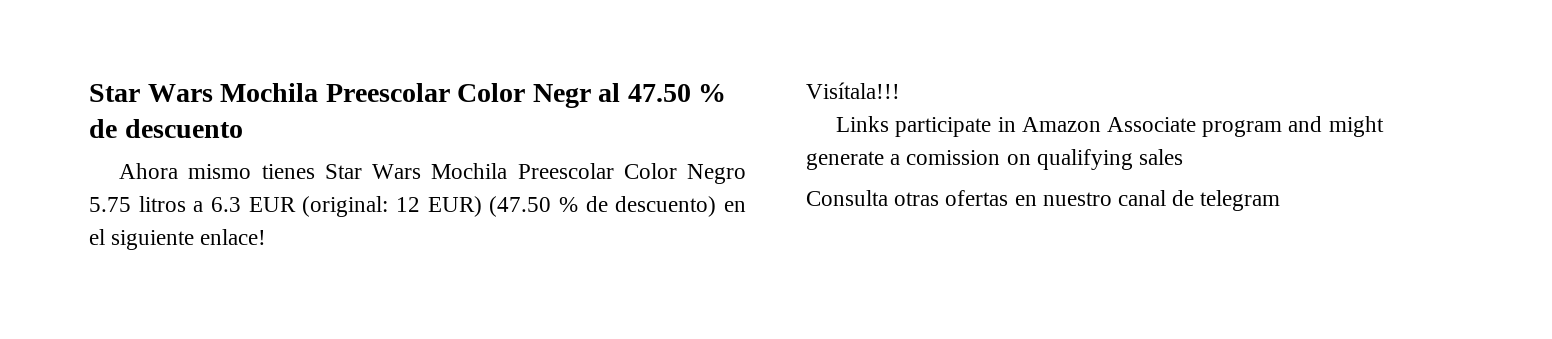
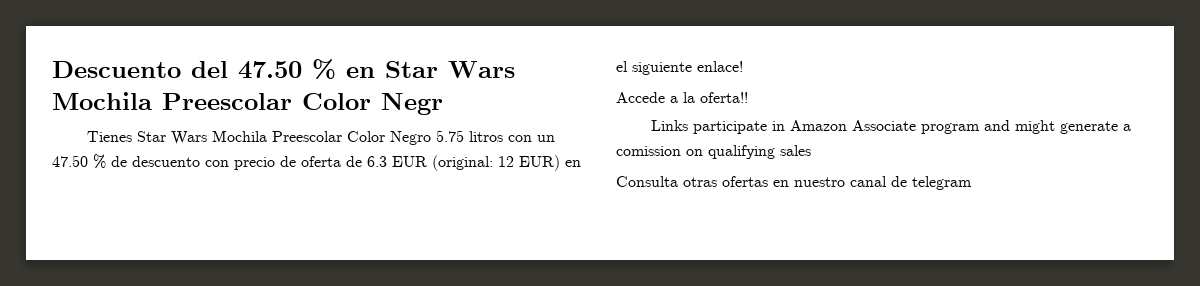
- Star Wars Mochila Preescolar Color Negr al 47.50 % de descuento
- Ahora mismo tienes Star Wars Mochila Preescolar Color Negro 5.75 litros a 6.3 EUR (original: 12 EUR) (47.50 % de descuento) en el siguiente enlace!
+ Descuento del 47.50 % en Star Wars Mochila Preescolar Color Negr
+ Tienes Star Wars Mochila Preescolar Color Negro 5.75 litros con un 47.50 % de descuento con precio de oferta de 6.3 EUR (original: 12 EUR) en el siguiente enlace!
- Visítala!!!
+ Accede a la oferta!!

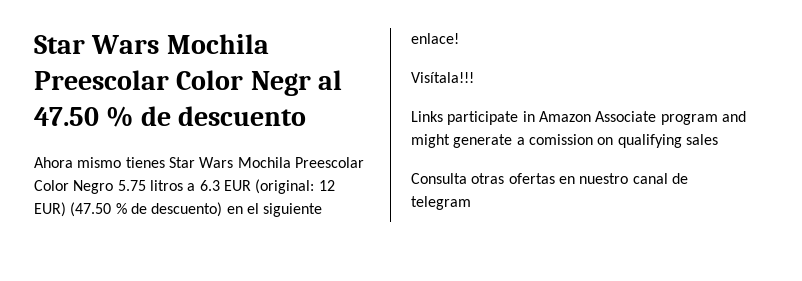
- Descuento del 47.50 % en Star Wars Mochila Preescolar Color Negr
- Tienes Star Wars Mochila Preescolar Color Negro 5.75 litros con un 47.50 % de descuento con precio de oferta de 6.3 EUR (original: 12 EUR) en el siguiente enlace!
+ Star Wars Mochila Preescolar Color Negr al 47.50 % de descuento
+ Ahora mismo tienes Star Wars Mochila Preescolar Color Negro 5.75 litros a 6.3 EUR (original: 12 EUR) (47.50 % de descuento) en el siguiente enlace!
- Accede a la oferta!!
+ Visítala!!!

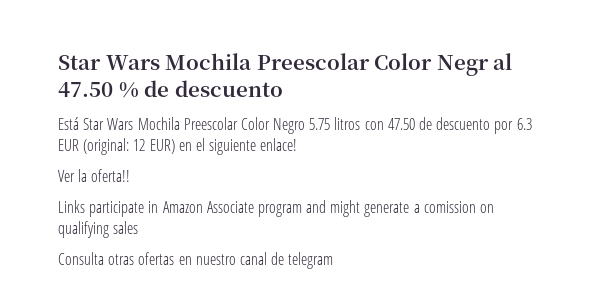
- Ahora mismo tienes Star Wars Mochila Preescolar Color Negro 5.75 litros a 6.3 EUR (original: 12 EUR) (47.50 % de descuento) en el siguiente enlace!
+ Está Star Wars Mochila Preescolar Color Negro 5.75 litros con 47.50 de descuento por 6.3 EUR (original: 12 EUR) en el siguiente enlace!
- Visítala!!!
+ Ver la oferta!!

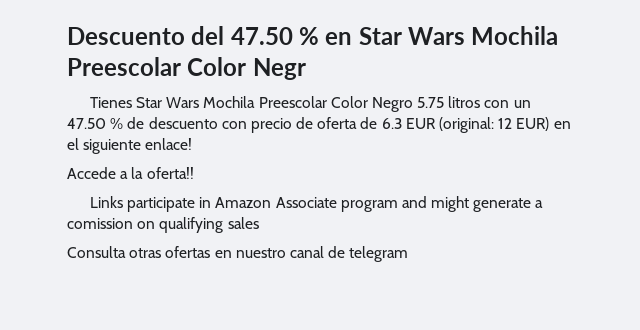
- Star Wars Mochila Preescolar Color Negr al 47.50 % de descuento
- Está Star Wars Mochila Preescolar Color Negro 5.75 litros con 47.50 de descuento por 6.3 EUR (original: 12 EUR) en el siguiente enlace!
+ Descuento del 47.50 % en Star Wars Mochila Preescolar Color Negr
+ Tienes Star Wars Mochila Preescolar Color Negro 5.75 litros con un 47.50 % de descuento con precio de oferta de 6.3 EUR (original: 12 EUR) en el siguiente enlace!
- Ver la oferta!!
+ Accede a la oferta!!

